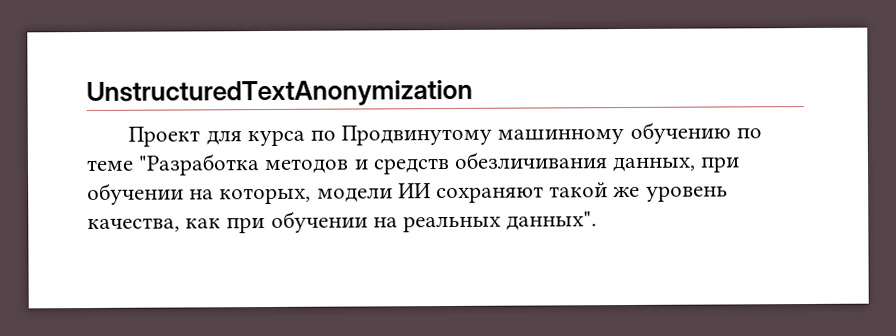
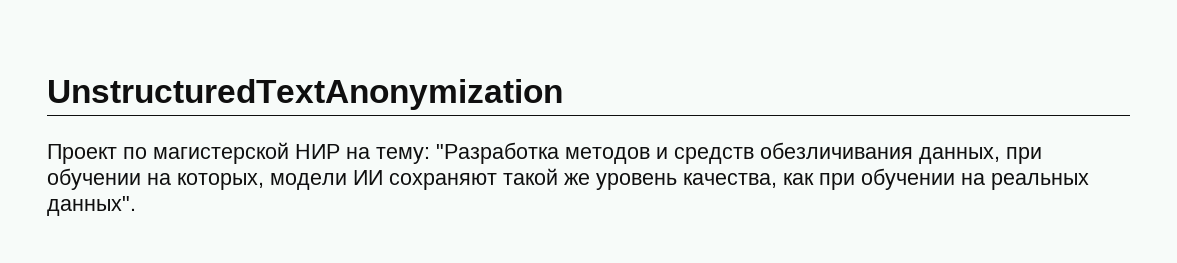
- Проект для курса по Продвинутому машинному обучению по теме "Разработка методов и средств обезличивания данных, при обучении на которых, модели ИИ сохраняют такой же уровень качества, как при обучении на реальных данных".
+ Проект по магистерской НИР на тему: "Разработка методов и средств обезличивания данных, при обучении на которых, модели ИИ сохраняют такой же уровень качества, как при обучении на реальных данных".

